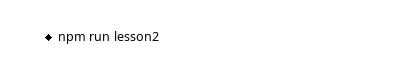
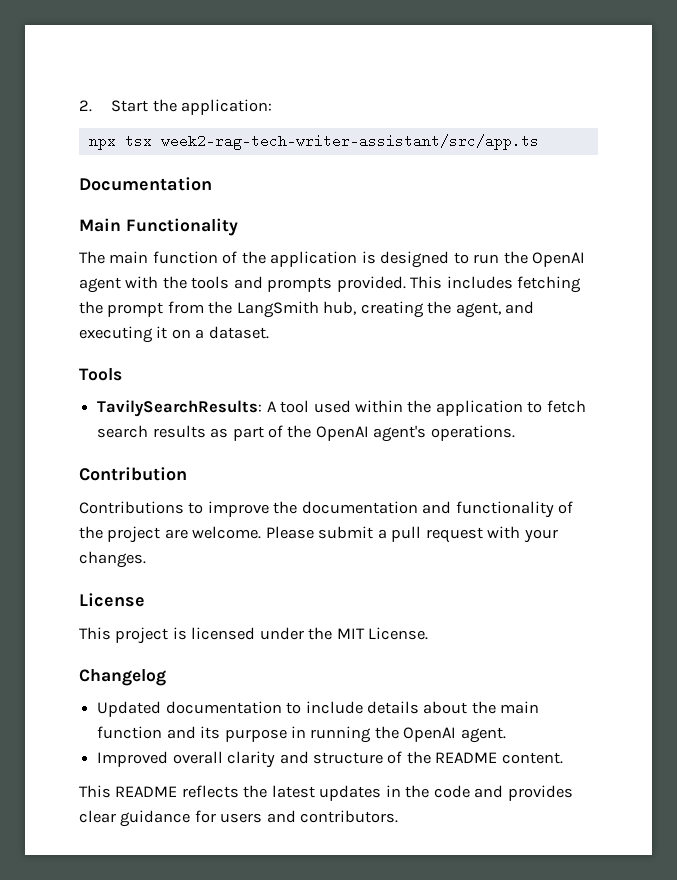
- npm run lesson2
+ 2. Start the application:
+ npx tsx week2-rag-tech-writer-assistant/src/app.ts
+ Documentation
+ Main Functionality
+ The main function of the application is designed to run the OpenAI agent with the tools and prompts provided. This includes fetching the prompt from the LangSmith hub, creating the agent, and executing it on a dataset.
+ Tools
+ TavilySearchResults: A tool used within the application to fetch search results as part of the OpenAI agent's operations.
+ Contribution
+ Contributions to improve the documentation and functionality of the project are welcome. Please submit a pull request with your changes.
+ License
+ This project is licensed under the MIT License.
+ Changelog
+ Updated documentation to include details about the main function and its purpose in running the OpenAI agent.
+ Improved overall clarity and structure of the README content.
+ This README reflects the latest updates in the code and provides clear guidance for users and contributors.

